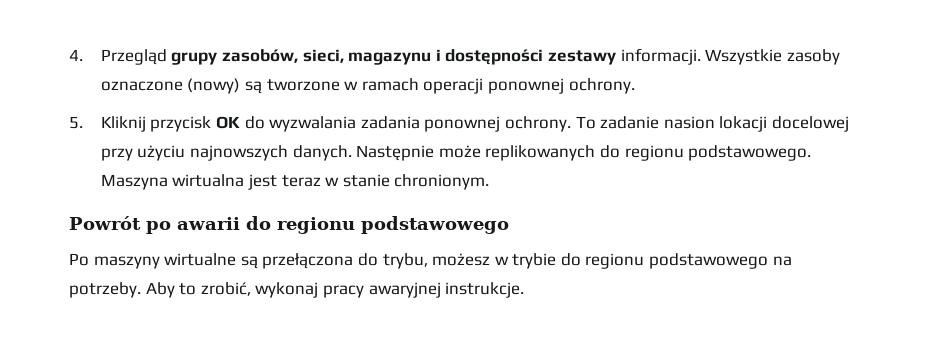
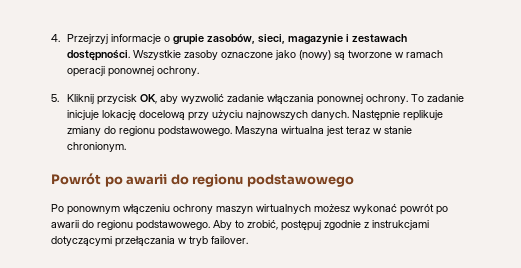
- 4. Przegląd grupy zasobów, sieci, magazynu i dostępności zestawy informacji.
+ 4. Przejrzyj informacje o grupie zasobów, sieci, magazynie i zestawach dostępności.
- Wszystkie zasoby oznaczone (nowy) są tworzone w ramach operacji ponownej ochrony.
+ Wszystkie zasoby oznaczone jako (nowy) są tworzone w ramach operacji ponownej ochrony.
- 5. Kliknij przycisk OK do wyzwalania zadania ponownej ochrony.
+ 5. Kliknij przycisk OK, aby wyzwolić zadanie włączania ponownej ochrony.
- To zadanie nasion lokacji docelowej przy użyciu najnowszych danych.
+ To zadanie inicjuje lokację docelową przy użyciu najnowszych danych.
- Następnie może replikowanych do regionu podstawowego.
+ Następnie replikuje zmiany do regionu podstawowego.
- Po maszyny wirtualne są przełączona do trybu, możesz w trybie do regionu podstawowego na potrzeby. Aby to zrobić, wykonaj pracy awaryjnej instrukcje.
+ Po ponownym włączeniu ochrony maszyn wirtualnych możesz wykonać powrót po awarii do regionu podstawowego. Aby to zrobić, postępuj zgodnie z instrukcjami dotyczącymi przełączania w tryb failover.

